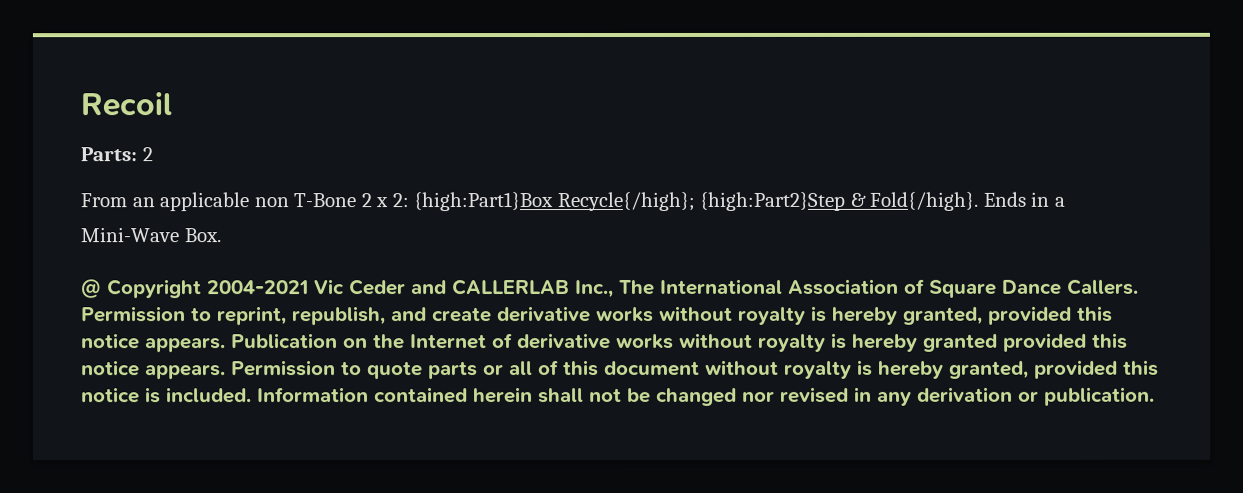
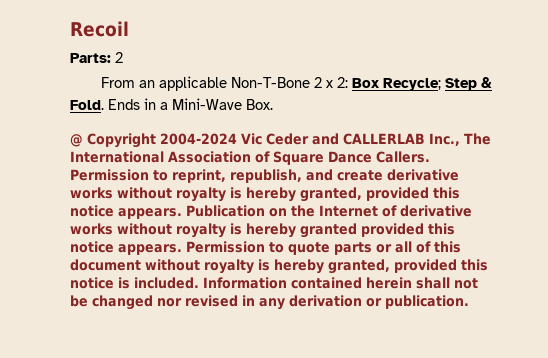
- From an applicable non T-Bone 2 x 2: {high:Part1}Box Recycle{/high}; {high:Part2}Step & Fold{/high}.
+ From an applicable Non-T-Bone 2 x 2: Box Recycle; Step & Fold.
- @ Copyright 2004-2021 Vic Ceder and CALLERLAB Inc., The International Association of Square Dance Callers.
+ @ Copyright 2004-2024 Vic Ceder and CALLERLAB Inc., The International Association of Square Dance Callers.

